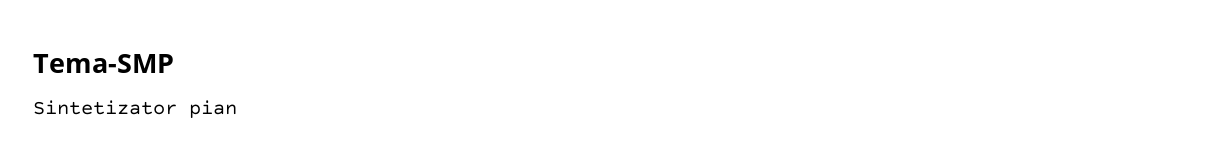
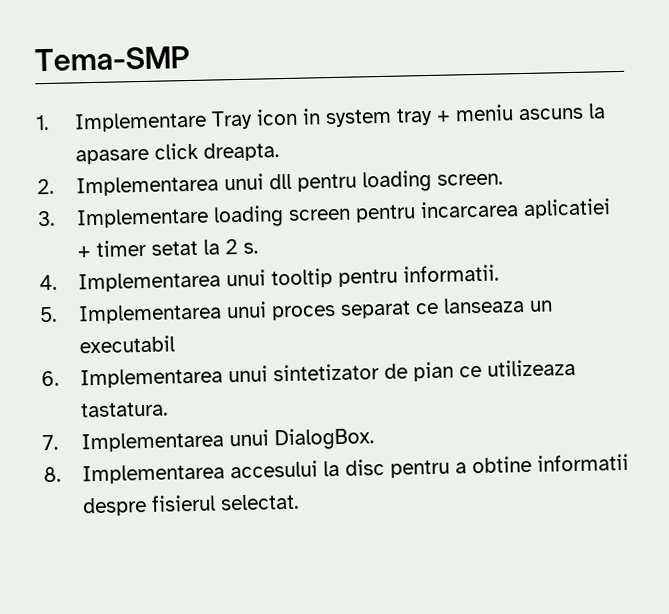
- Sintetizator pian
+ 1. Implementare Tray icon in system tray + meniu ascuns la apasare click dreapta.
+ 2. Implementarea unui dll pentru loading screen.
+ 3. Implementare loading screen pentru incarcarea aplicatiei + timer setat la 2 s.
+ 4. Implementarea unui tooltip pentru informatii.
+ 5. Implementarea unui proces separat ce lanseaza un executabil
+ 6. Implementarea unui sintetizator de pian ce utilizeaza tastatura.
+ 7. Implementarea unui DialogBox.
+ 8. Implementarea accesului la disc pentru a obtine informatii despre fisierul selectat.

